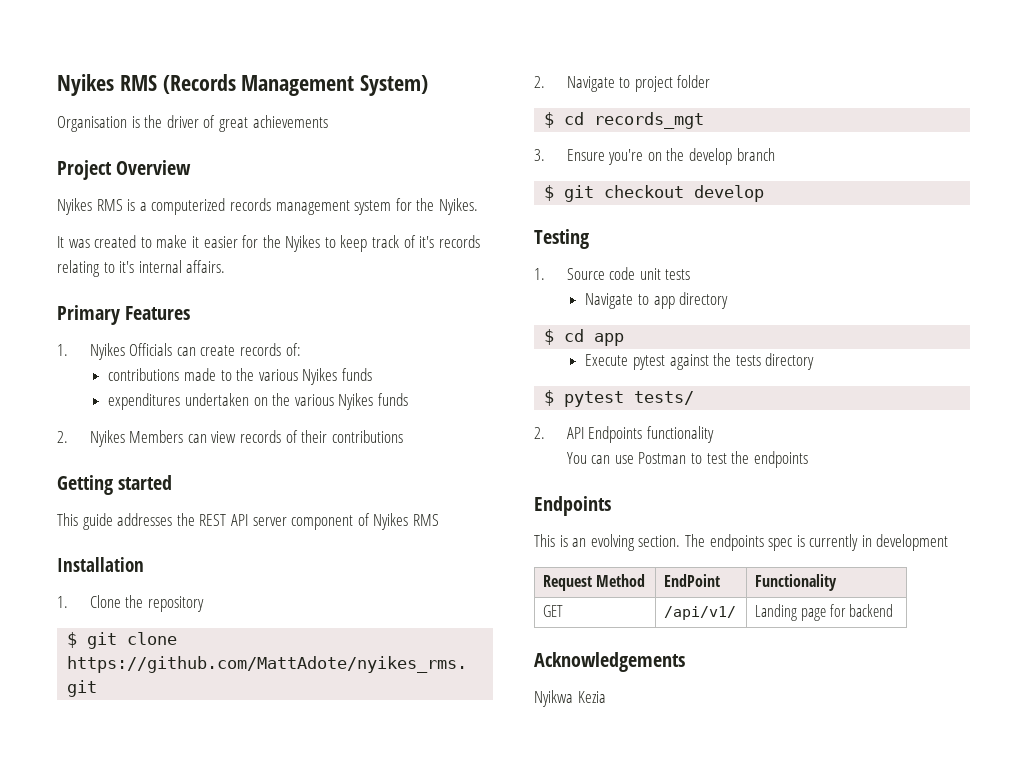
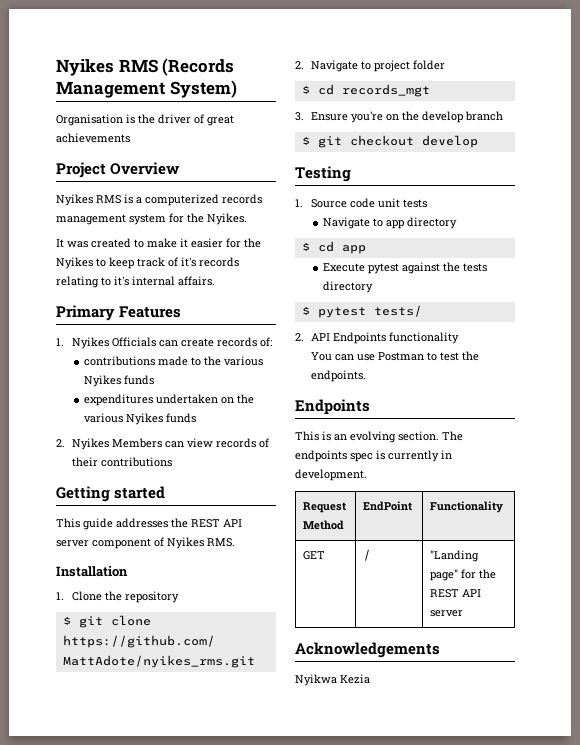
- This guide addresses the REST API server component of Nyikes RMS
+ This guide addresses the REST API server component of Nyikes RMS.
- You can use Postman to test the endpoints
+ You can use Postman to test the endpoints.
- The endpoints spec is currently in development
+ The endpoints spec is currently in development.
- GET | /api/v1/ | Landing page for backend
+ GET | / | "Landing page" for the REST API server

